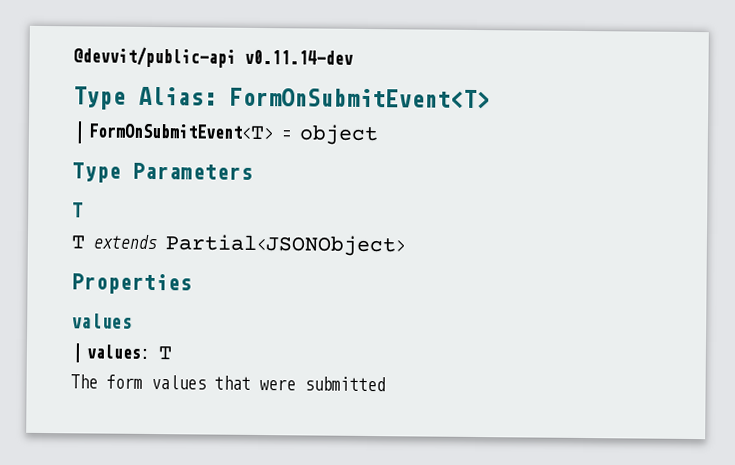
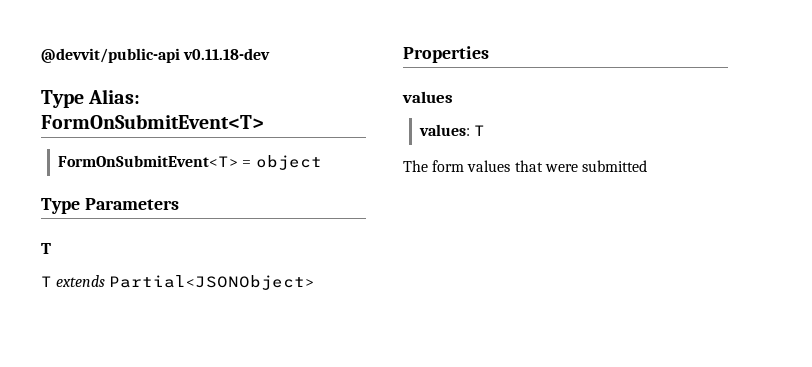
- @devvit/public-api v0.11.14-dev
+ @devvit/public-api v0.11.18-dev

